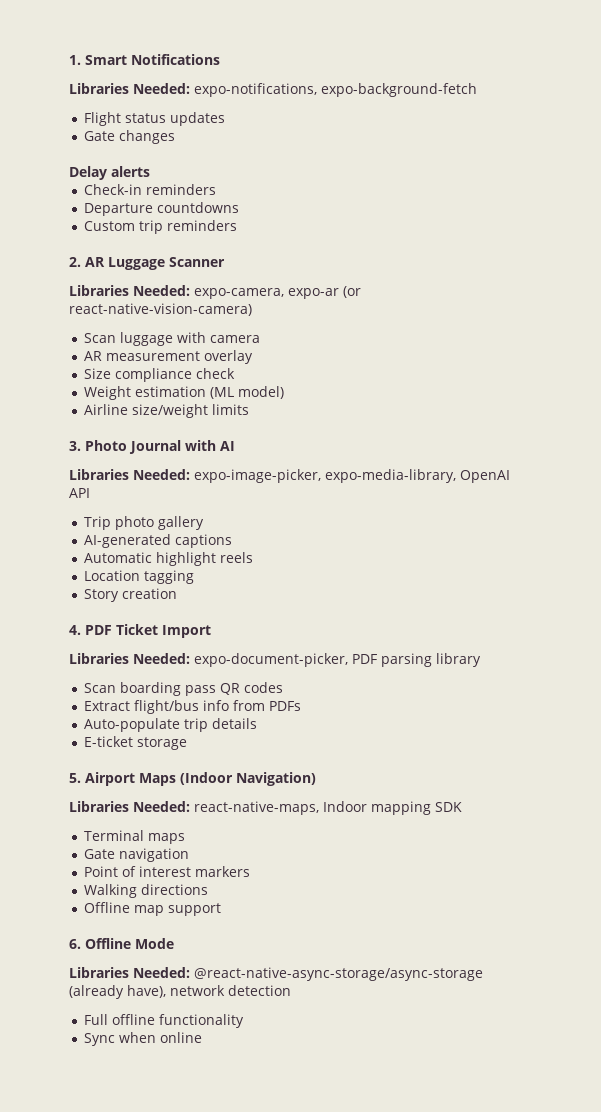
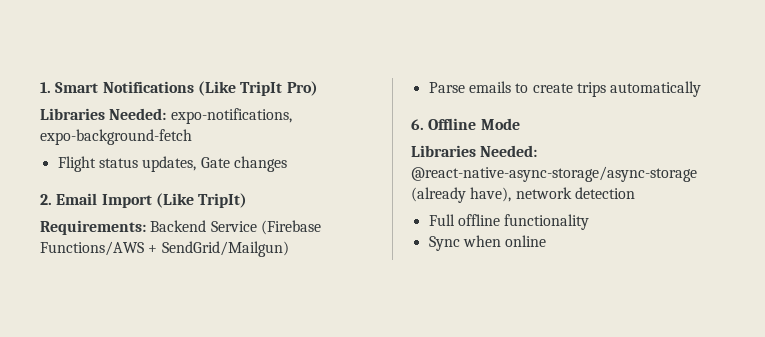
- 1. Smart Notifications
+ 1. Smart Notifications (Like TripIt Pro)
- Flight status updates
- Gate changes
+ Flight status updates, Gate changes
- Delay alerts
- Check-in reminders
- Departure countdowns
- Custom trip reminders
- 2. AR Luggage Scanner
- Libraries Needed: expo-camera, expo-ar (or react-native-vision-camera)
- Scan luggage with camera
- AR measurement overlay
- Size compliance check
- Weight estimation (ML model)
- Airline size/weight limits
- 3. Photo Journal with AI
- Libraries Needed: expo-image-picker, expo-media-library, OpenAI API
- Trip photo gallery
- AI-generated captions
- Automatic highlight reels
- Location tagging
- Story creation
- 4. PDF Ticket Import
- Libraries Needed: expo-document-picker, PDF parsing library
- Scan boarding pass QR codes
- Extract flight/bus info from PDFs
- Auto-populate trip details
- E-ticket storage
- 5. Airport Maps (Indoor Navigation)
- Libraries Needed: react-native-maps, Indoor mapping SDK
- Terminal maps
- Gate navigation
- Point of interest markers
- Walking directions
- Offline map support
+ 2. Email Import (Like TripIt)
+ Requirements: Backend Service (Firebase Functions/AWS + SendGrid/Mailgun)
+ Parse emails to create trips automatically

